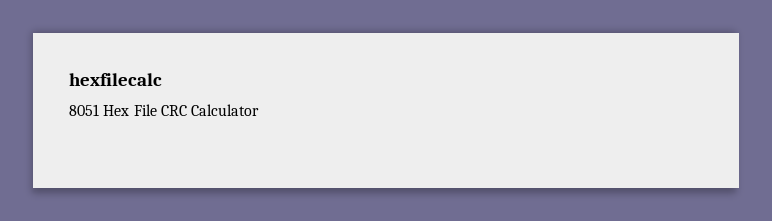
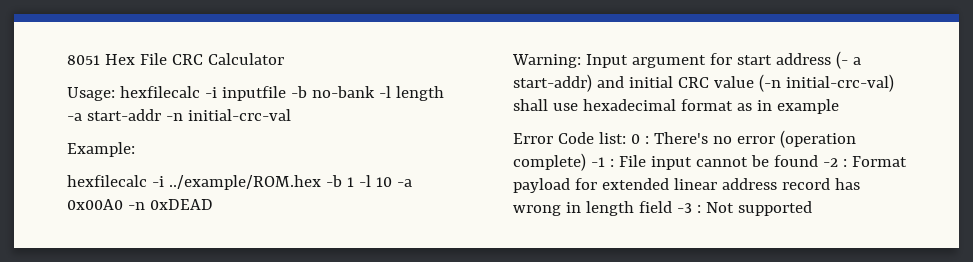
- hexfilecalc
+ Usage: hexfilecalc -i inputfile -b no-bank -l length -a start-addr -n initial-crc-val
+ Example:
+ hexfilecalc -i ../example/ROM.hex -b 1 -l 10 -a 0x00A0 -n 0xDEAD
+ Warning: Input argument for start address (- a start-addr) and initial CRC value (-n initial-crc-val) shall use hexadecimal format as in example
+ Error Code list: 0 : There's no error (operation complete) -1 : File input cannot be found -2 : Format payload for extended linear address record has wrong in length field -3 : Not supported

